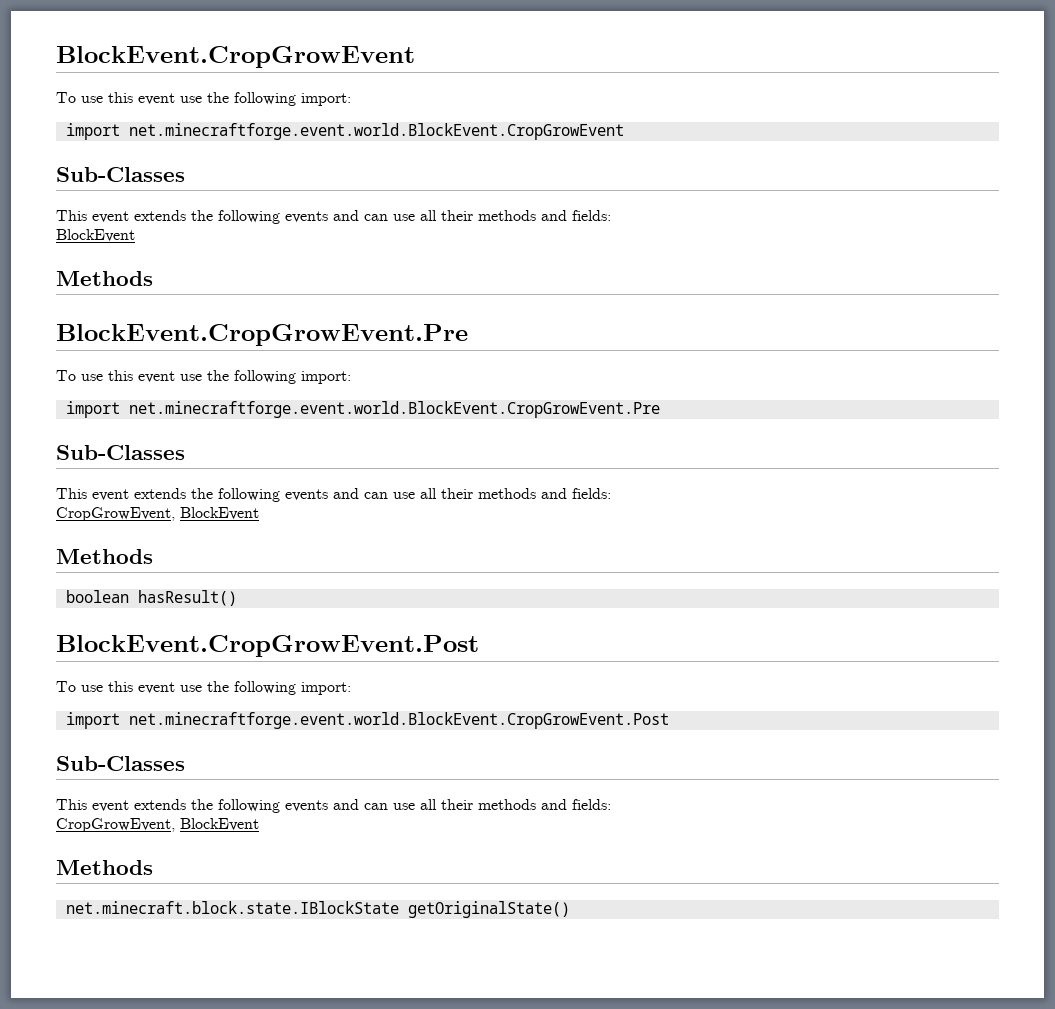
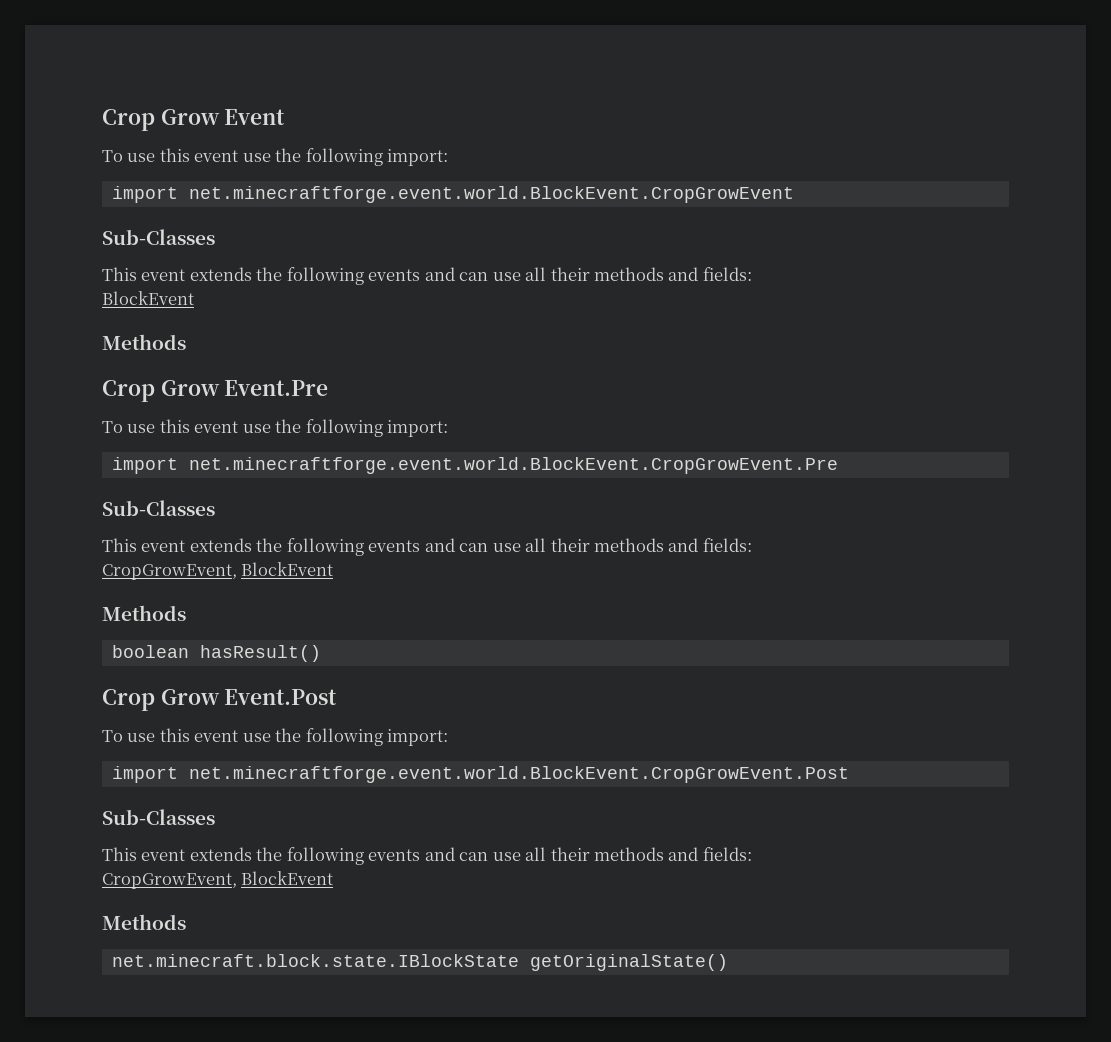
- BlockEvent.CropGrowEvent
+ Crop Grow Event
- BlockEvent.CropGrowEvent.Pre
+ Crop Grow Event.Pre
- BlockEvent.CropGrowEvent.Post
+ Crop Grow Event.Post

